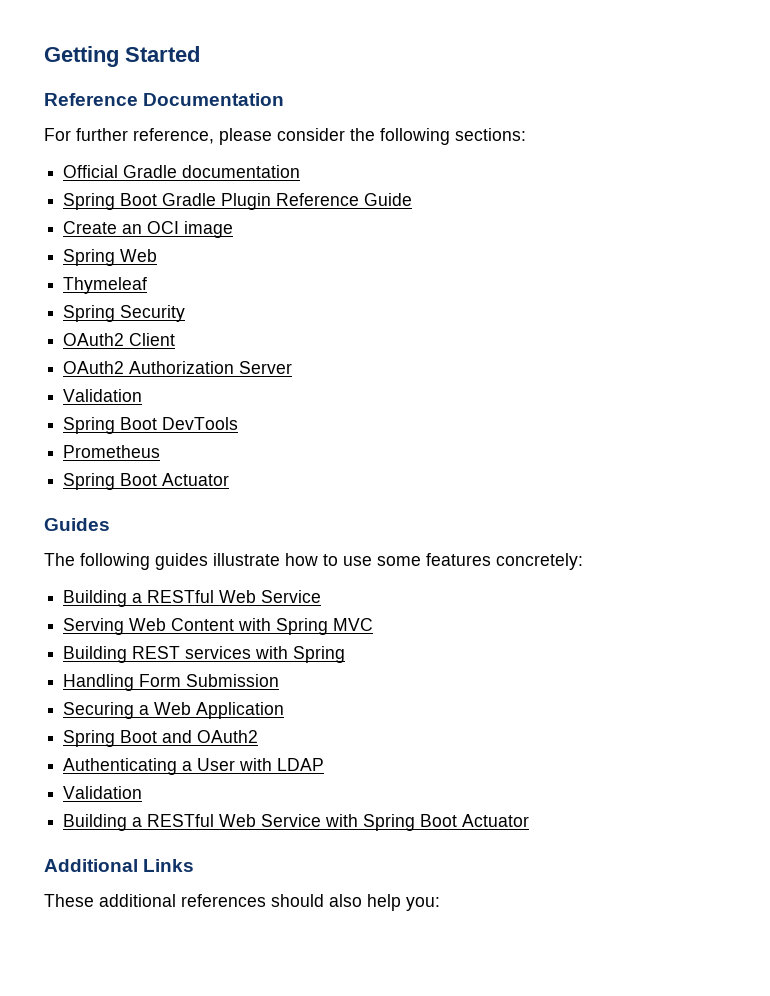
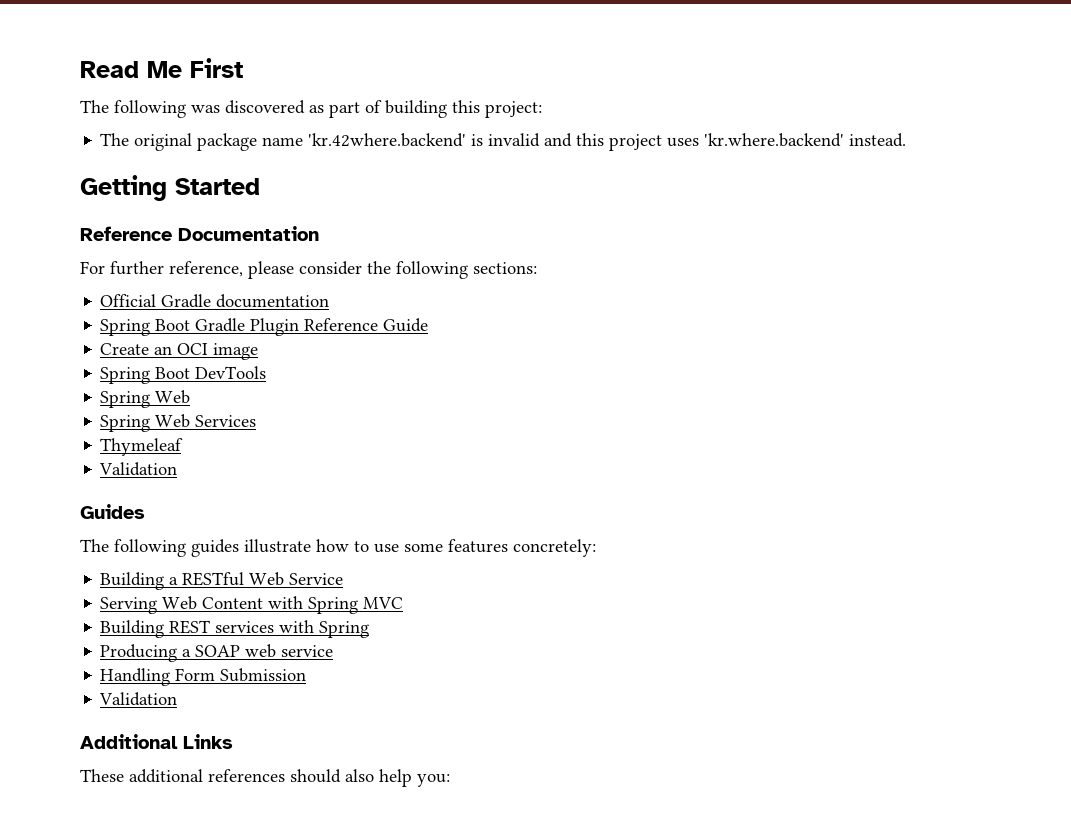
+ Read Me First
+ The following was discovered as part of building this project:
+ The original package name 'kr.42where.backend' is invalid and this project uses 'kr.where.backend' instead.
+ Spring Boot DevTools
+ Spring Web Services
  Thymeleaf
- Spring Security
- OAuth2 Client
- OAuth2 Authorization Server
  Validation
- Spring Boot DevTools
- Prometheus
- Spring Boot Actuator
+ Producing a SOAP web service
  Handling Form Submission
- Securing a Web Application
- Spring Boot and OAuth2
- Authenticating a User with LDAP
  Validation
- Building a RESTful Web Service with Spring Boot Actuator

